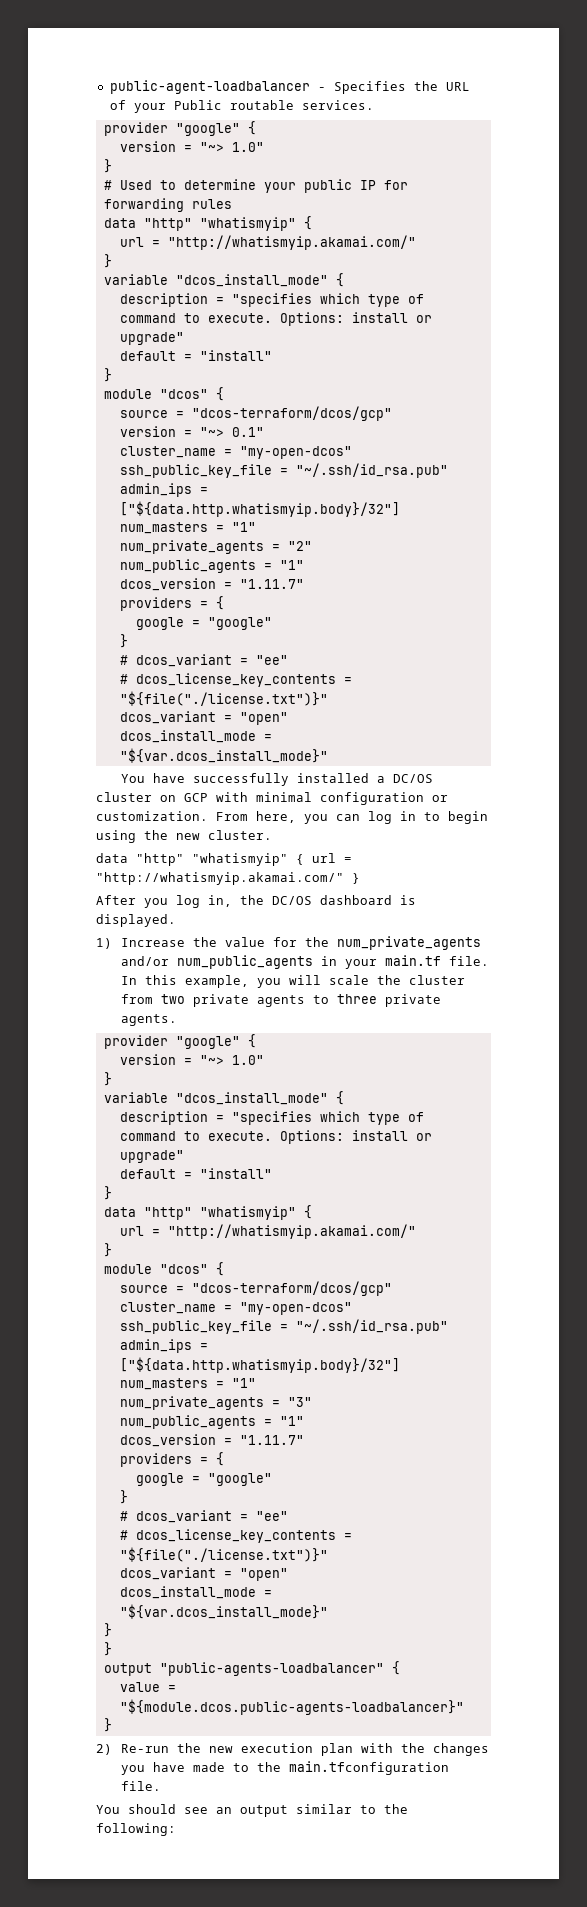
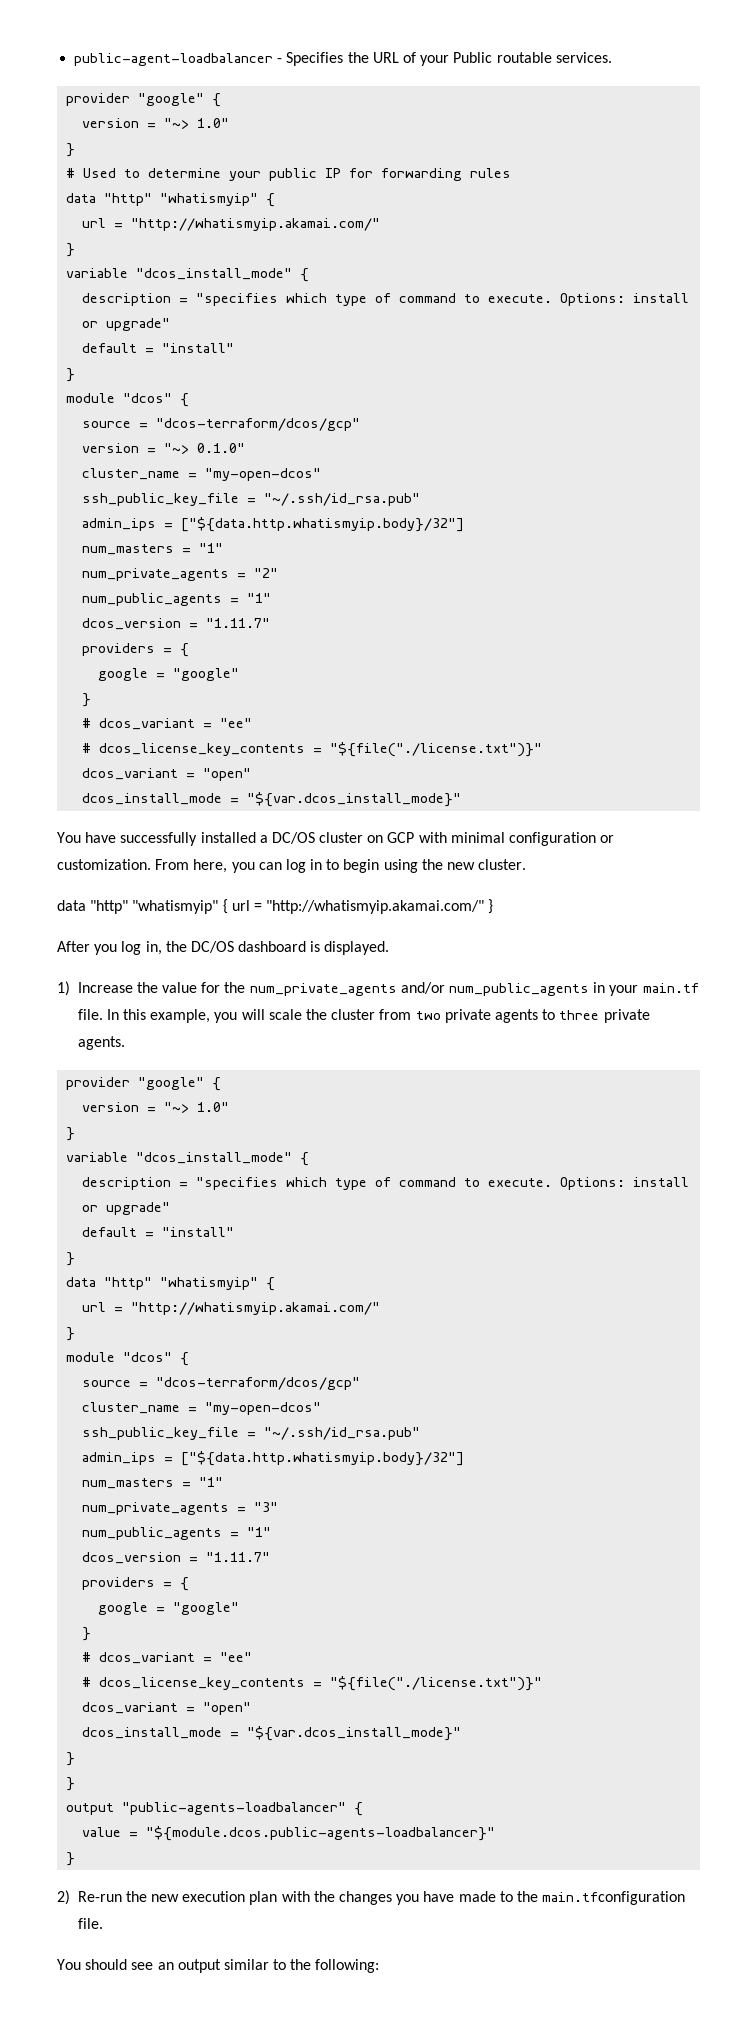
- version = "~> 0.1"
+ version = "~> 0.1.0"

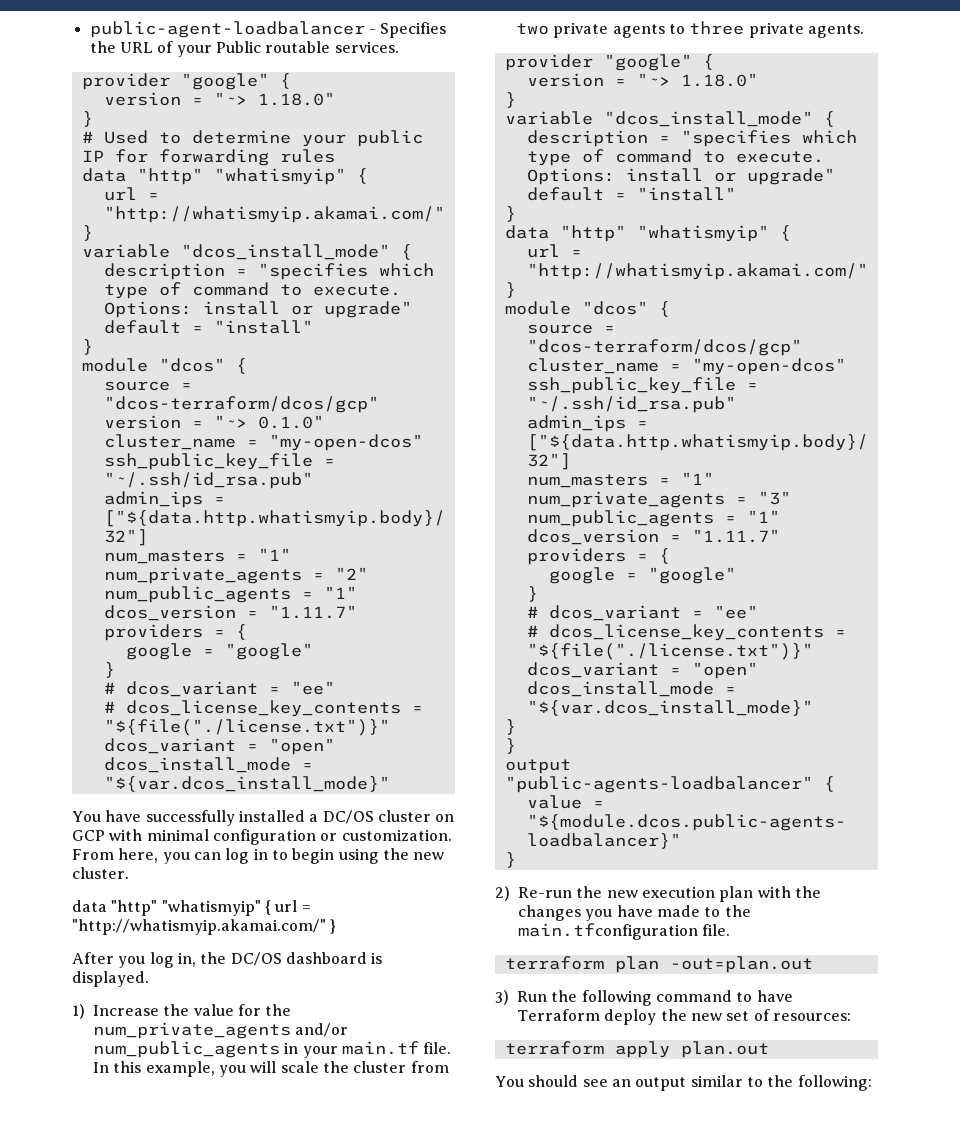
  public-agent-loadbalancer - Specifies the URL of your Public routable services.
  provider "google" {
- version = "~> 1.0"
+ version = "~> 1.18.0"
  In this example, you will scale the cluster from two private agents to three private agents.
  provider "google" {
- version = "~> 1.0"
+ version = "~> 1.18.0"
+ terraform plan -out=plan.out
+ 3) Run the following command to have Terraform deploy the new set of resources:
+ terraform apply plan.out

